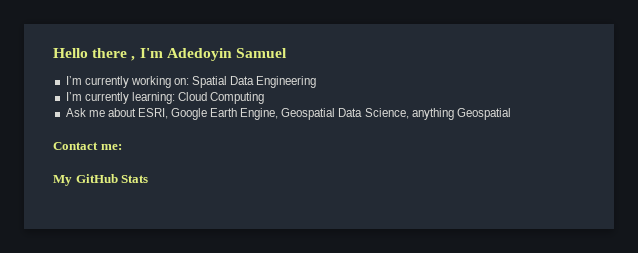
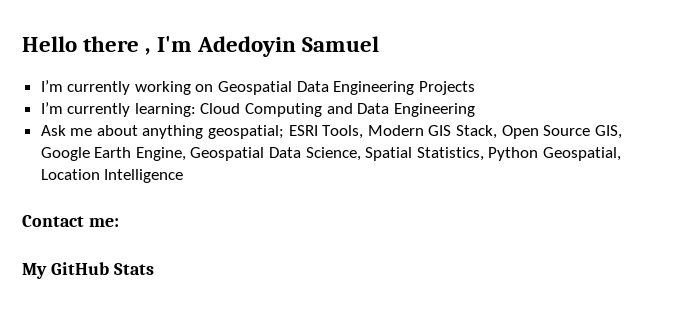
- I’m currently working on: Spatial Data Engineering
+ I’m currently working on Geospatial Data Engineering Projects
- I’m currently learning: Cloud Computing
+ I’m currently learning: Cloud Computing and Data Engineering
- Ask me about ESRI, Google Earth Engine, Geospatial Data Science, anything Geospatial
+ Ask me about anything geospatial; ESRI Tools, Modern GIS Stack, Open Source GIS, Google Earth Engine, Geospatial Data Science, Spatial Statistics, Python Geospatial, Location Intelligence

